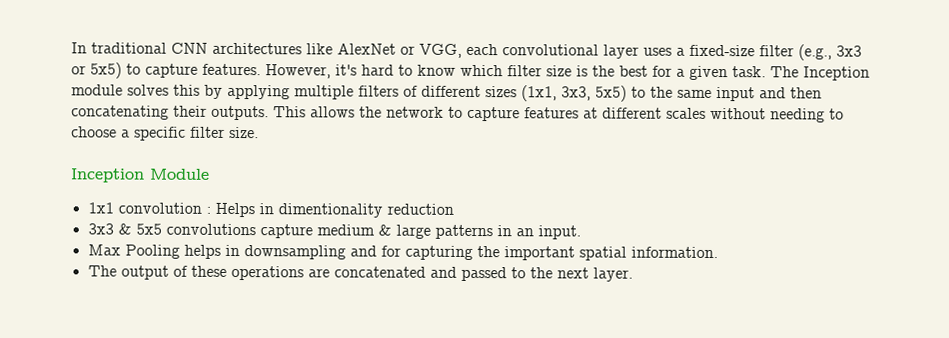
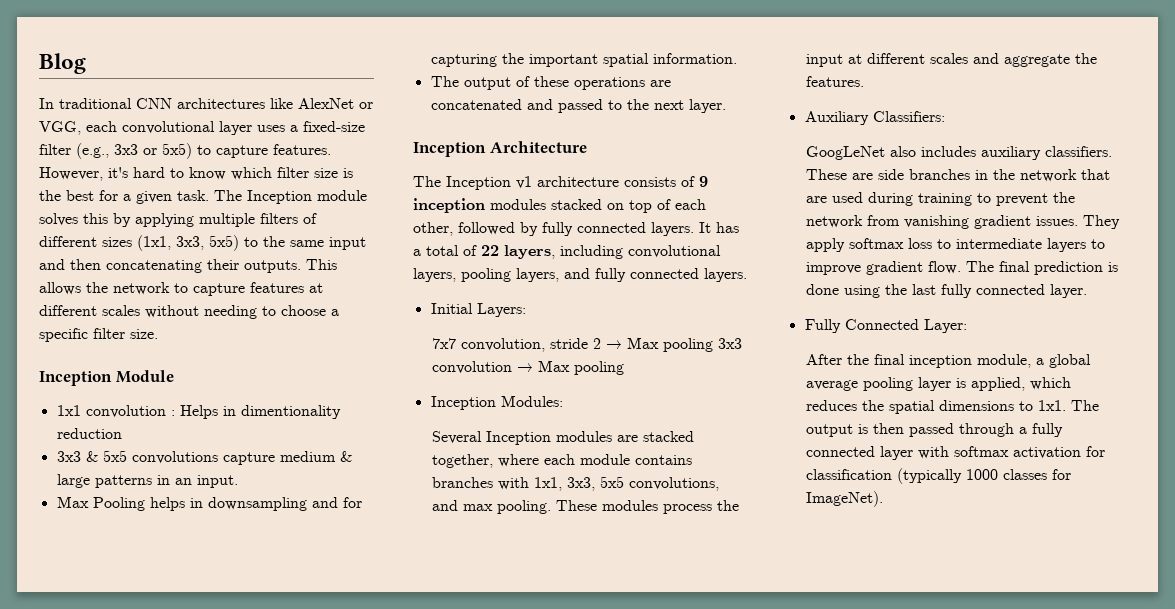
+ Blog
+ Inception Architecture
+ The Inception v1 architecture consists of 9 inception modules stacked on top of each other, followed by fully connected layers. It has a total of 22 layers, including convolutional layers, pooling layers, and fully connected layers.
+ Initial Layers:
+ 7x7 convolution, stride 2 → Max pooling 3x3 convolution → Max pooling
+ Inception Modules:
+ Several Inception modules are stacked together, where each module contains branches with 1x1, 3x3, 5x5 convolutions, and max pooling. These modules process the input at different scales and aggregate the features.
+ Auxiliary Classifiers:
+ GoogLeNet also includes auxiliary classifiers. These are side branches in the network that are used during training to prevent the network from vanishing gradient issues. They apply softmax loss to intermediate layers to improve gradient flow. The final prediction is done using the last fully connected layer.
+ Fully Connected Layer:
+ After the final inception module, a global average pooling layer is applied, which reduces the spatial dimensions to 1x1. The output is then passed through a fully connected layer with softmax activation for classification (typically 1000 classes for ImageNet).

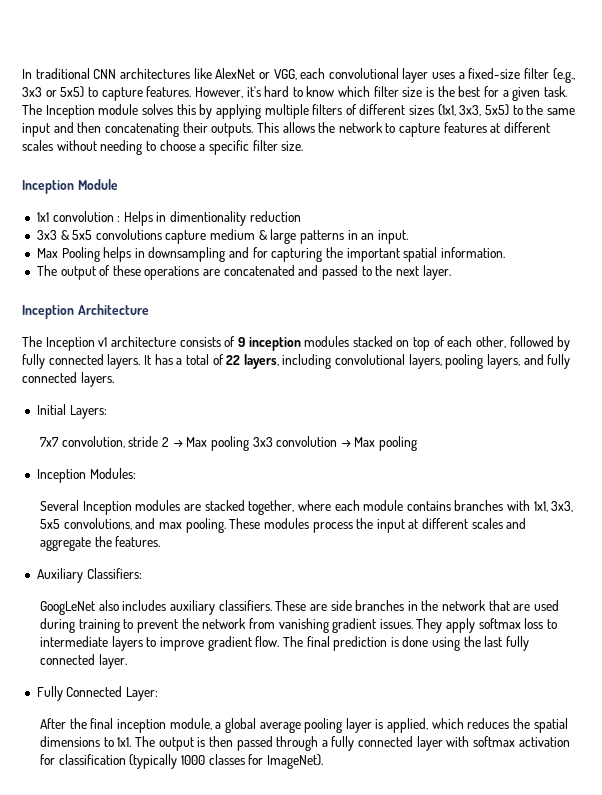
- Blog

